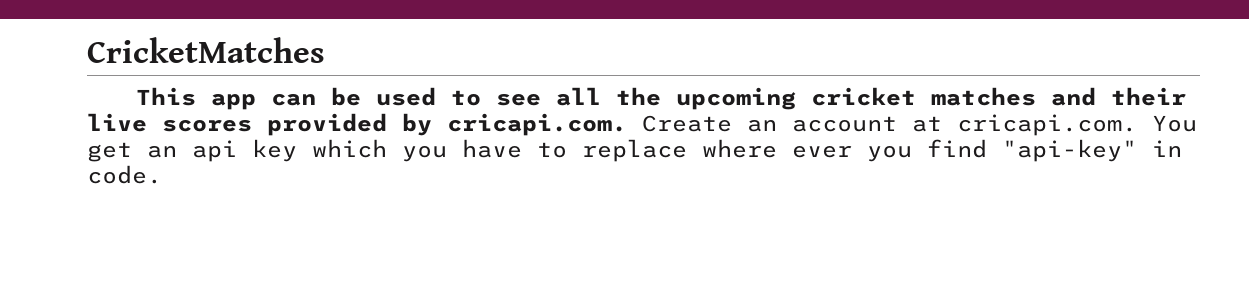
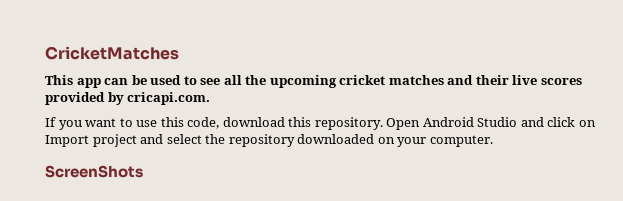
- This app can be used to see all the upcoming cricket matches and their live scores provided by cricapi.com. Create an account at cricapi.com. You get an api key which you have to replace where ever you find "api-key" in code.
+ This app can be used to see all the upcoming cricket matches and their live scores provided by cricapi.com.
+ If you want to use this code, download this repository. Open Android Studio and click on Import project and select the repository downloaded on your computer.
+ ScreenShots

